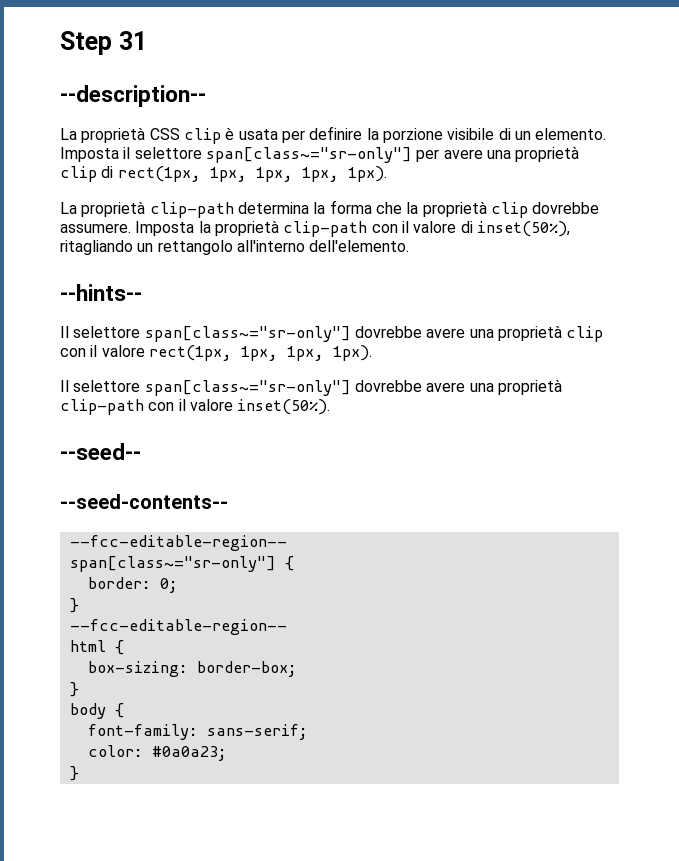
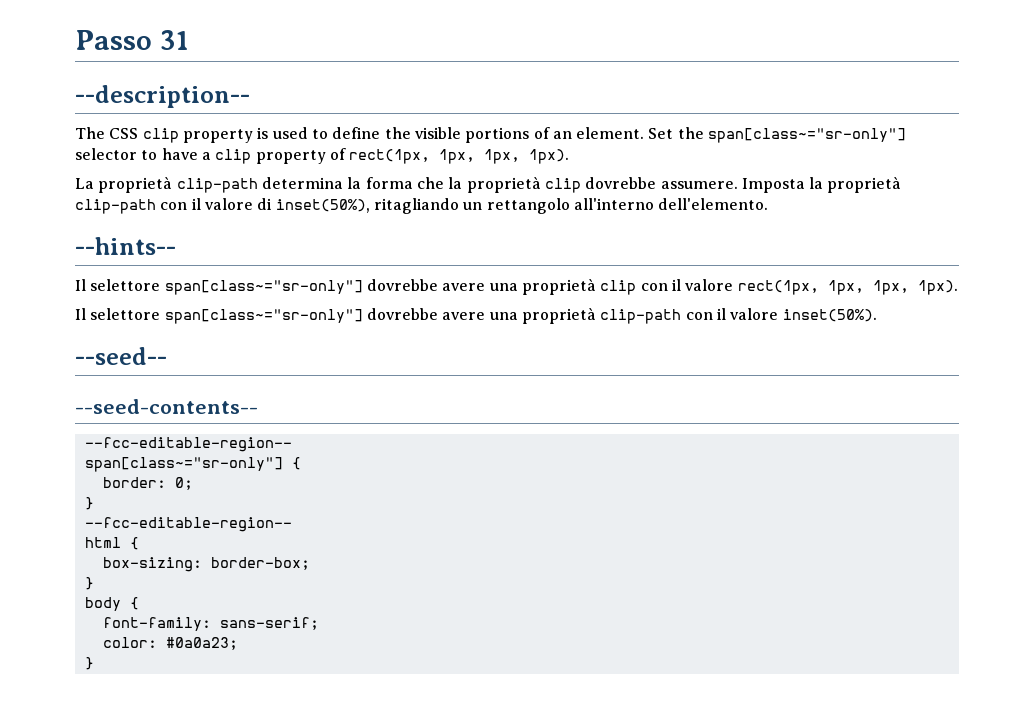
- Step 31
+ Passo 31
- La proprietà CSS clip è usata per definire la porzione visibile di un elemento. Imposta il selettore span[class~="sr-only"] per avere una proprietà clip di rect(1px, 1px, 1px, 1px, 1px).
+ The CSS clip property is used to define the visible portions of an element. Set the span[class~="sr-only"] selector to have a clip property of rect(1px, 1px, 1px, 1px).

